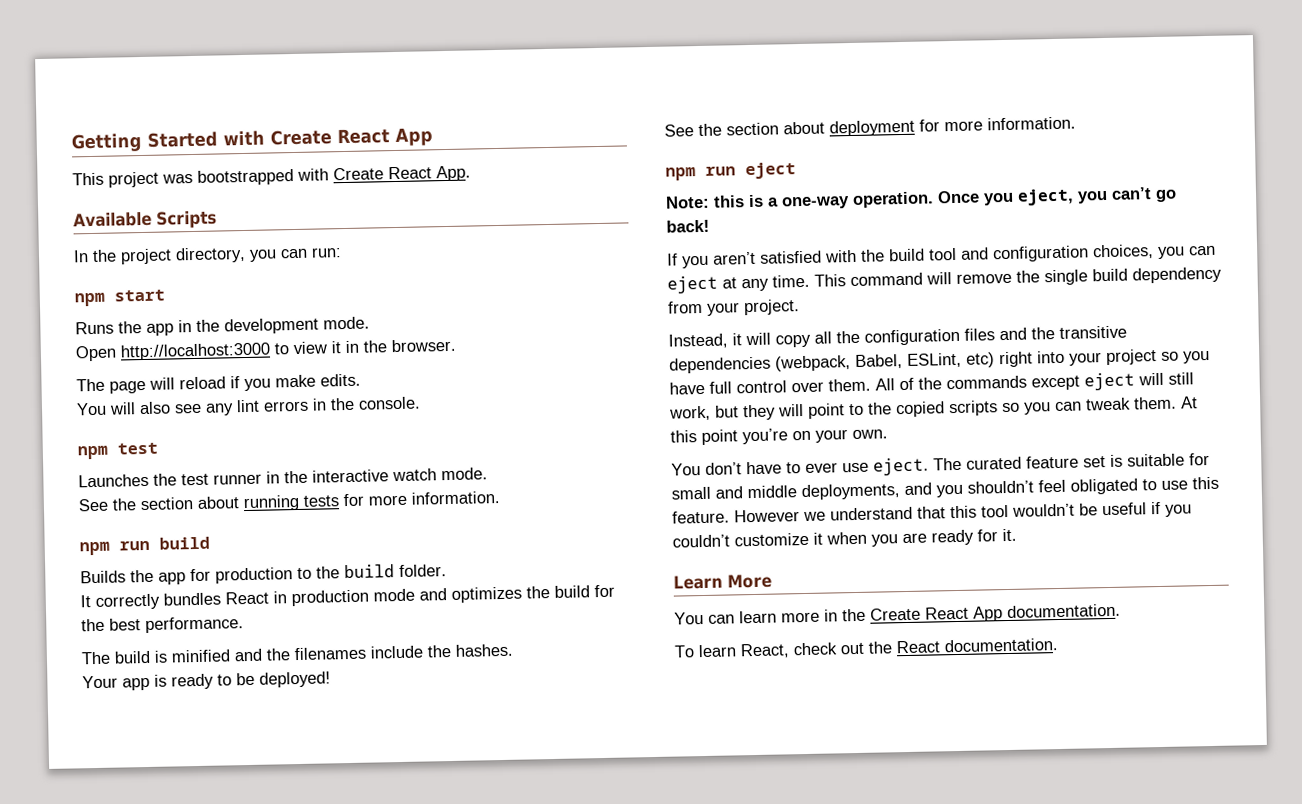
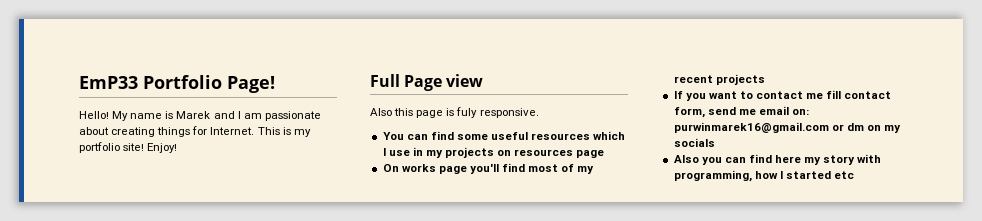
- Getting Started with Create React App
- This project was bootstrapped with Create React App.
- Available Scripts
- In the project directory, you can run:
- npm start
- Runs the app in the development mode.
- Open http://localhost:3000 to view it in the browser.
- The page will reload if you make edits.
- You will also see any lint errors in the console.
- npm test
- Launches the test runner in the interactive watch mode.
- See the section about running tests for more information.
- npm run build
- Builds the app for production to the build folder.
- It correctly bundles React in production mode and optimizes the build for the best performance.
- The build is minified and the filenames include the hashes.
- Your app is ready to be deployed!
- See the section about deployment for more information.
- npm run eject
- Note: this is a one-way operation. Once you eject, you can’t go back!
- If you aren’t satisfied with the build tool and configuration choices, you can eject at any time. This command will remove the single build dependency from your project.
- Instead, it will copy all the configuration files and the transitive dependencies (webpack, Babel, ESLint, etc) right into your project so you have full control over them. All of the commands except eject will still work, but they will point to the copied scripts so you can tweak them. At this point you’re on your own.
- You don’t have to ever use eject. The curated feature set is suitable for small and middle deployments, and you shouldn’t feel obligated to use this feature. However we understand that this tool wouldn’t be useful if you couldn’t customize it when you are ready for it.
- Learn More
- You can learn more in the Create React App documentation.
- To learn React, check out the React documentation.
+ EmP33 Portfolio Page!
+ Hello! My name is Marek and I am passionate about creating things for Internet. This is my portfolio site! Enjoy!
+ Full Page view
+ Also this page is fuly responsive.
+ You can find some useful resources which I use in my projects on resources page
+ On works page you'll find most of my recent projects
+ If you want to contact me fill contact form, send me email on: purwinmarek16@gmail.com or dm on my socials
+ Also you can find here my story with programming, how I started etc

